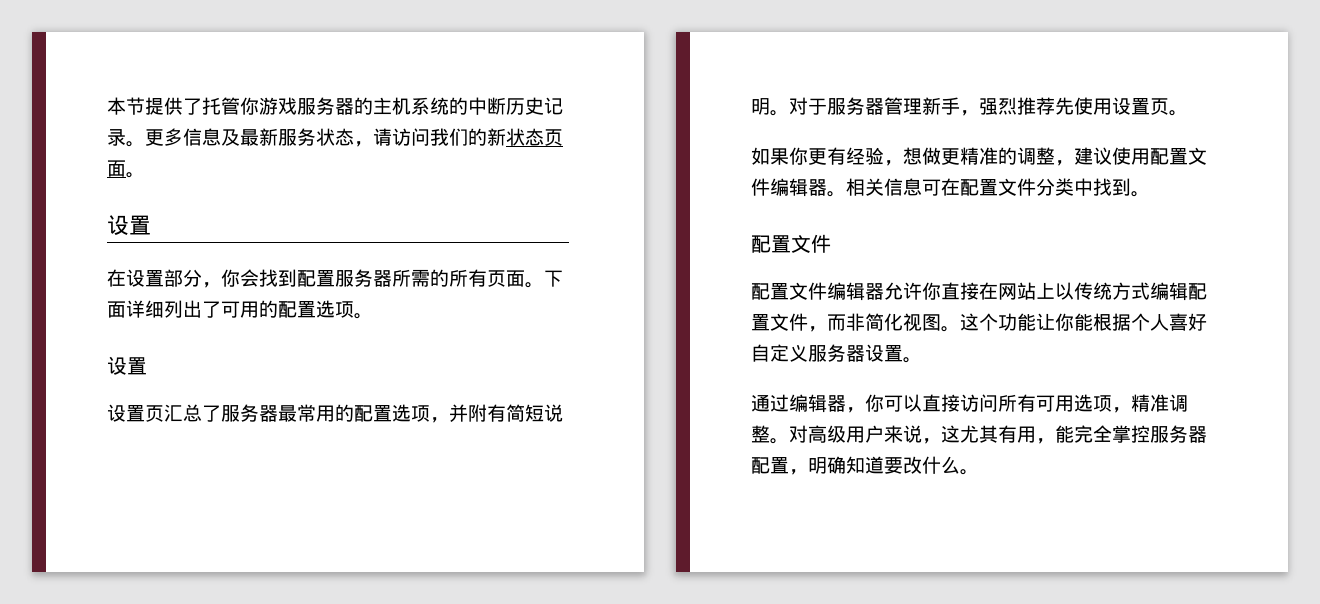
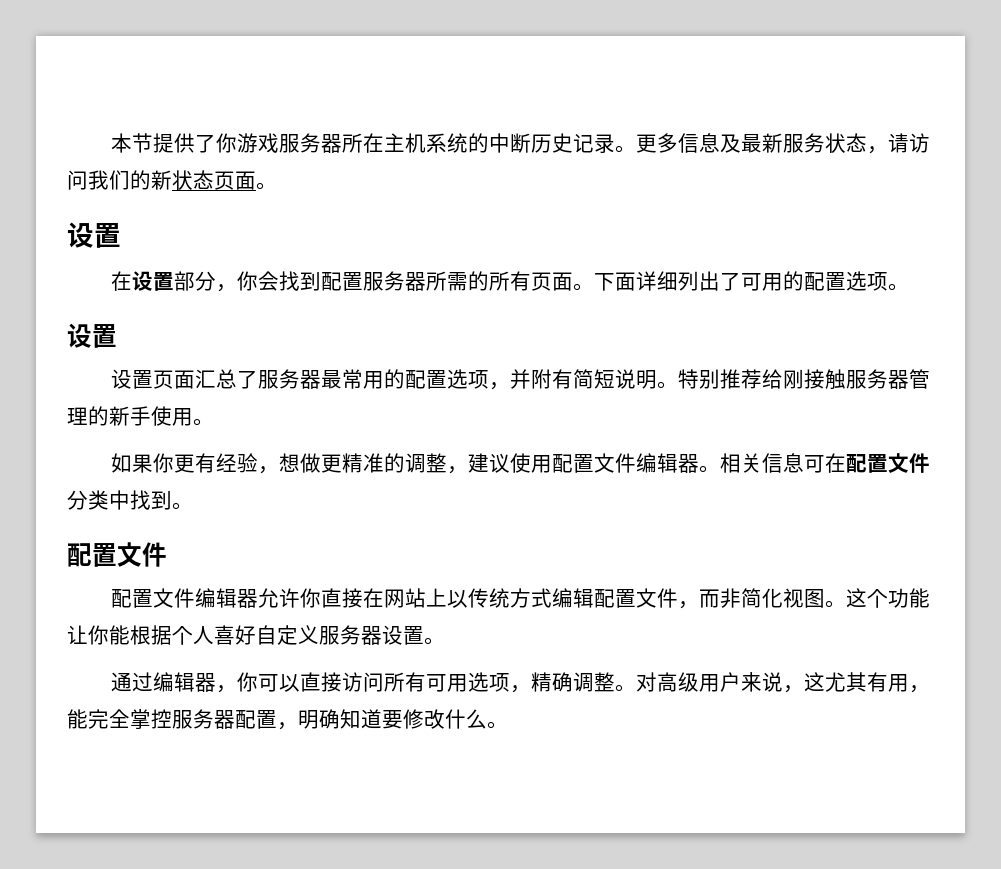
- 本节提供了托管你游戏服务器的主机系统的中断历史记录。
+ 本节提供了你游戏服务器所在主机系统的中断历史记录。
- 设置页汇总了服务器最常用的配置选项，并附有简短说明。
+ 设置页面汇总了服务器最常用的配置选项，并附有简短说明。
- 对于服务器管理新手，强烈推荐先使用设置页。
+ 特别推荐给刚接触服务器管理的新手使用。
- 通过编辑器，你可以直接访问所有可用选项，精准调整。
+ 通过编辑器，你可以直接访问所有可用选项，精确调整。
- 对高级用户来说，这尤其有用，能完全掌控服务器配置，明确知道要改什么。
+ 对高级用户来说，这尤其有用，能完全掌控服务器配置，明确知道要修改什么。

